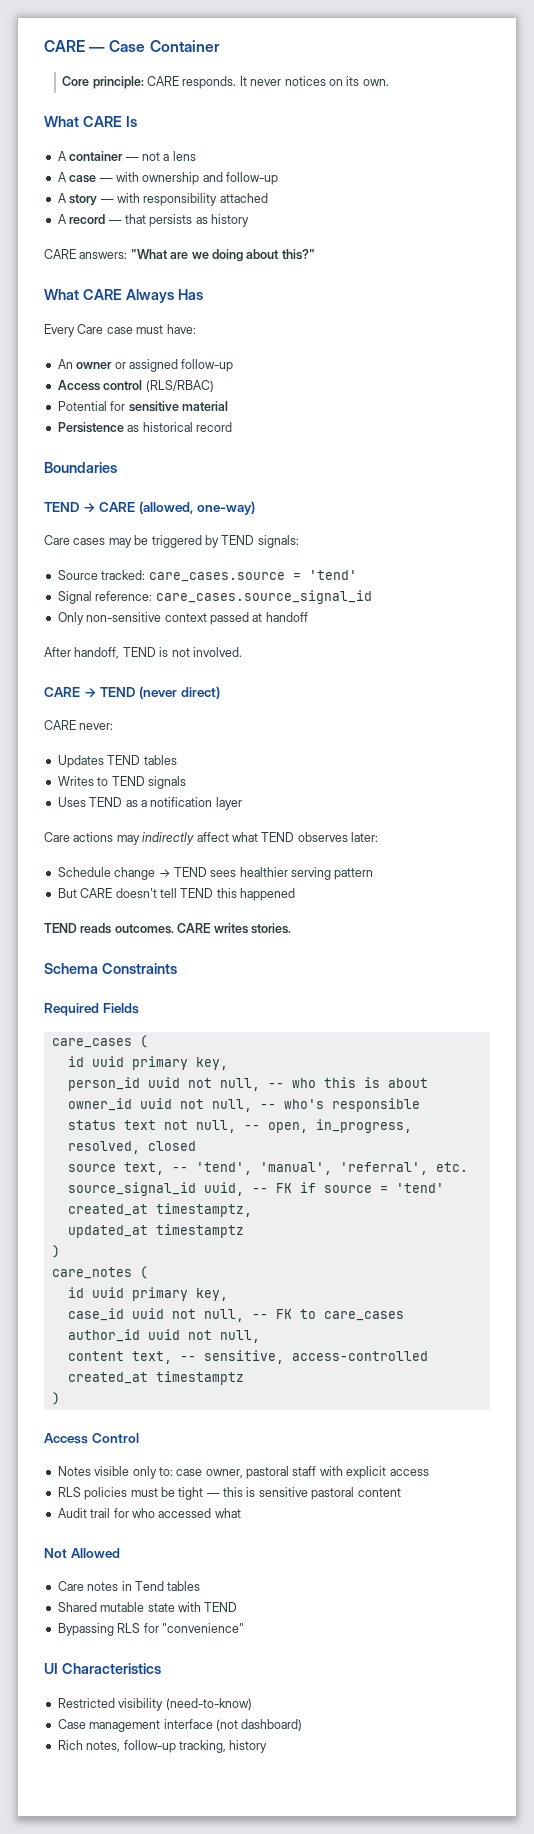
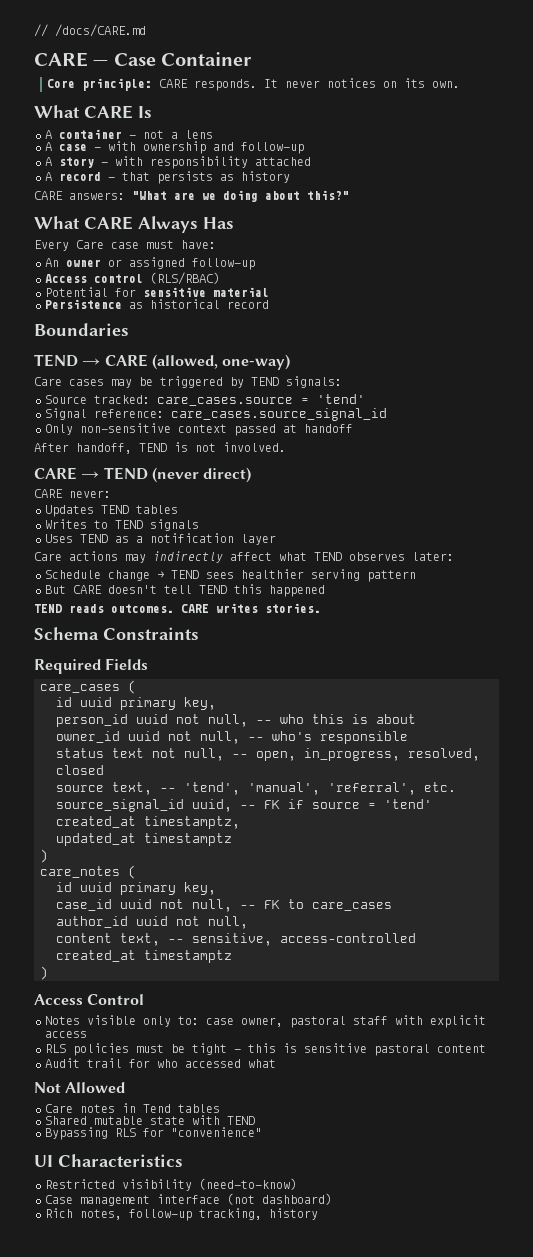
+ // /docs/CARE.md

